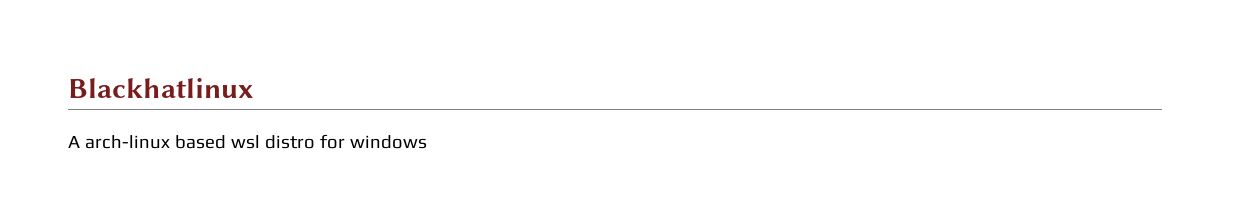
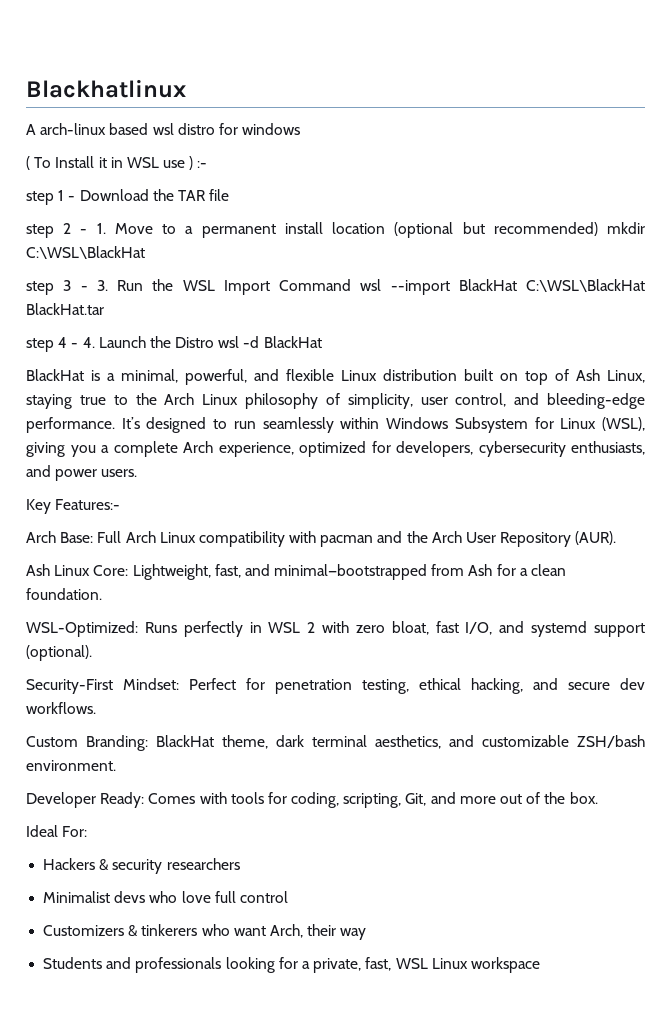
+ ( To Install it in WSL use ) :-
+ step 1 - Download the TAR file
+ step 2 - 1. Move to a permanent install location (optional but recommended) mkdir C:\WSL\BlackHat
+ step 3 - 3. Run the WSL Import Command wsl --import BlackHat C:\WSL\BlackHat BlackHat.tar
+ step 4 - 4. Launch the Distro wsl -d BlackHat
+ BlackHat is a minimal, powerful, and flexible Linux distribution built on top of Ash Linux, staying true to the Arch Linux philosophy of simplicity, user control, and bleeding-edge performance. It’s designed to run seamlessly within Windows Subsystem for Linux (WSL), giving you a complete Arch experience, optimized for developers, cybersecurity enthusiasts, and power users.
+ Key Features:-
+ Arch Base: Full Arch Linux compatibility with pacman and the Arch User Repository (AUR).
+ Ash Linux Core: Lightweight, fast, and minimal—bootstrapped from Ash for a clean foundation.
+ WSL-Optimized: Runs perfectly in WSL 2 with zero bloat, fast I/O, and systemd support (optional).
+ Security-First Mindset: Perfect for penetration testing, ethical hacking, and secure dev workflows.
+ Custom Branding: BlackHat theme, dark terminal aesthetics, and customizable ZSH/bash environment.
+ Developer Ready: Comes with tools for coding, scripting, Git, and more out of the box.
+ Ideal For:
+ Hackers & security researchers
+ Minimalist devs who love full control
+ Customizers & tinkerers who want Arch, their way
+ Students and professionals looking for a private, fast, WSL Linux workspace

